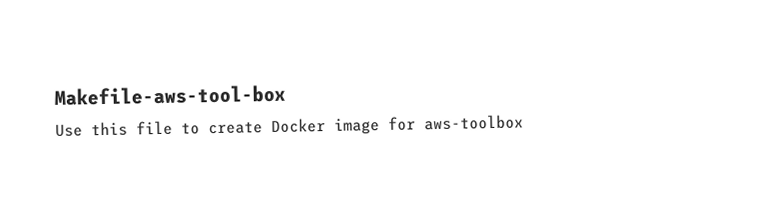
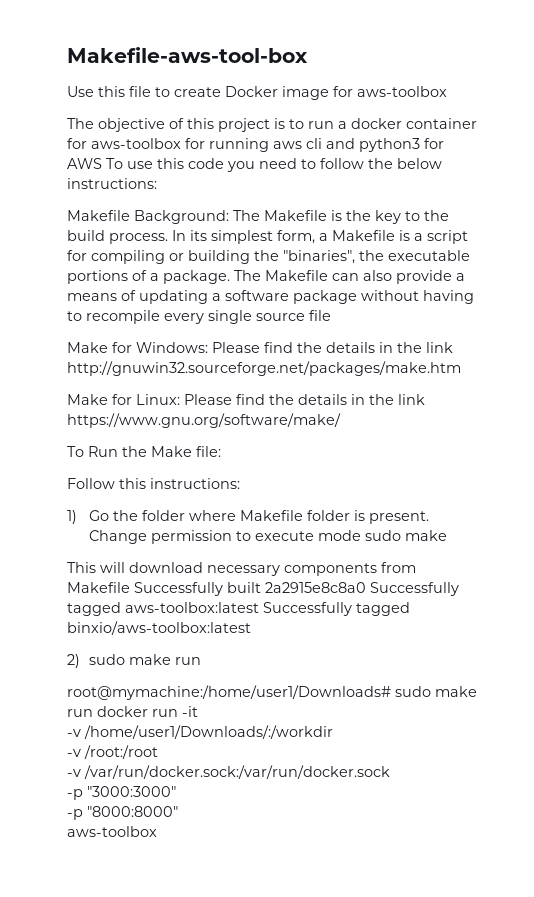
+ The objective of this project is to run a docker container for aws-toolbox for running aws cli and python3 for AWS To use this code you need to follow the below instructions:
+ Makefile Background: The Makefile is the key to the build process. In its simplest form, a Makefile is a script for compiling or building the "binaries", the executable portions of a package. The Makefile can also provide a means of updating a software package without having to recompile every single source file
+ Make for Windows: Please find the details in the link http://gnuwin32.sourceforge.net/packages/make.htm
+ Make for Linux: Please find the details in the link https://www.gnu.org/software/make/
+ To Run the Make file:
+ Follow this instructions:
+ 1) Go the folder where Makefile folder is present. Change permission to execute mode sudo make
+ This will download necessary components from Makefile Successfully built 2a2915e8c8a0 Successfully tagged aws-toolbox:latest Successfully tagged binxio/aws-toolbox:latest
+ 2) sudo make run
+ root@mymachine:/home/user1/Downloads# sudo make run docker run -it
+ -v /home/user1/Downloads/:/workdir
+ -v /root:/root
+ -v /var/run/docker.sock:/var/run/docker.sock
+ -p "3000:3000"
+ -p "8000:8000"
+ aws-toolbox

